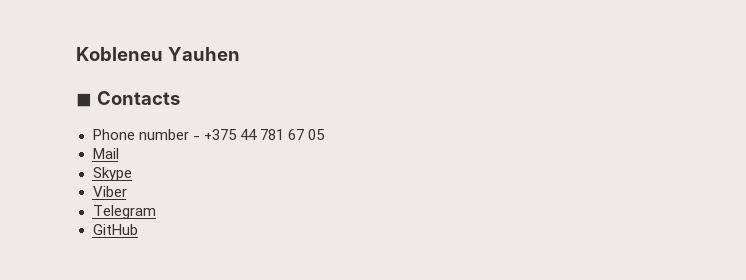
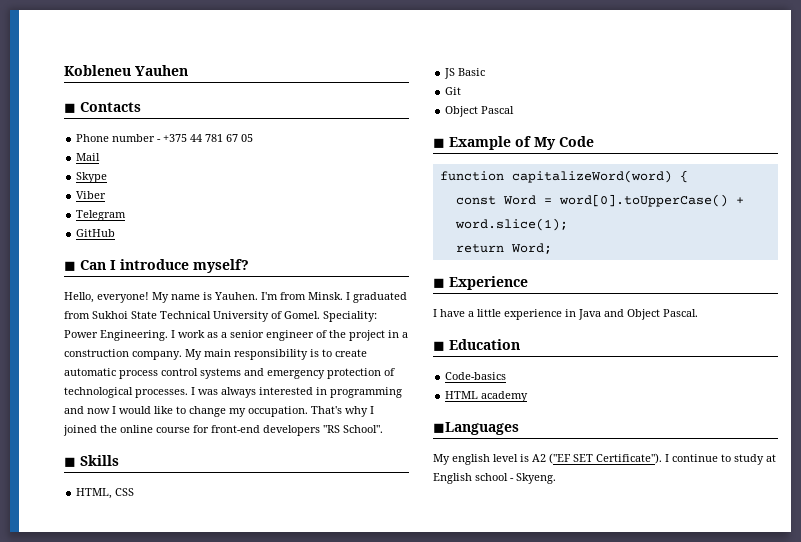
+ ◼ Can I introduce myself?
+ Hello, everyone! My name is Yauhen. I'm from Minsk. I graduated from Sukhoi State Technical University of Gomel. Speciality: Power Engineering. I work as a senior engineer of the project in a construction company. My main responsibility is to create automatic process control systems and emergency protection of technological processes. I was always interested in programming and now I would like to change my occupation. That's why I joined the online course for front-end developers "RS School".
+ ◼ Skills
+ HTML, CSS
+ JS Basic
+ Git
+ Object Pascal
+ ◼ Example of My Code
+ function capitalizeWord(word) {
+ const Word = word[0].toUpperCase() + word.slice(1);
+ return Word;
+ ◼ Experience
+ I have a little experience in Java and Object Pascal.
+ ◼ Education
+ Code-basics
+ HTML academy
+ ◼Languages
+ My english level is A2 ("EF SET Certificate"). I continue to study at English school - Skyeng.

